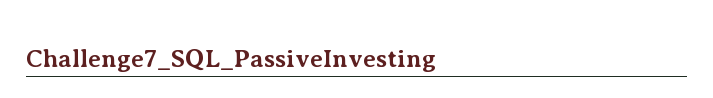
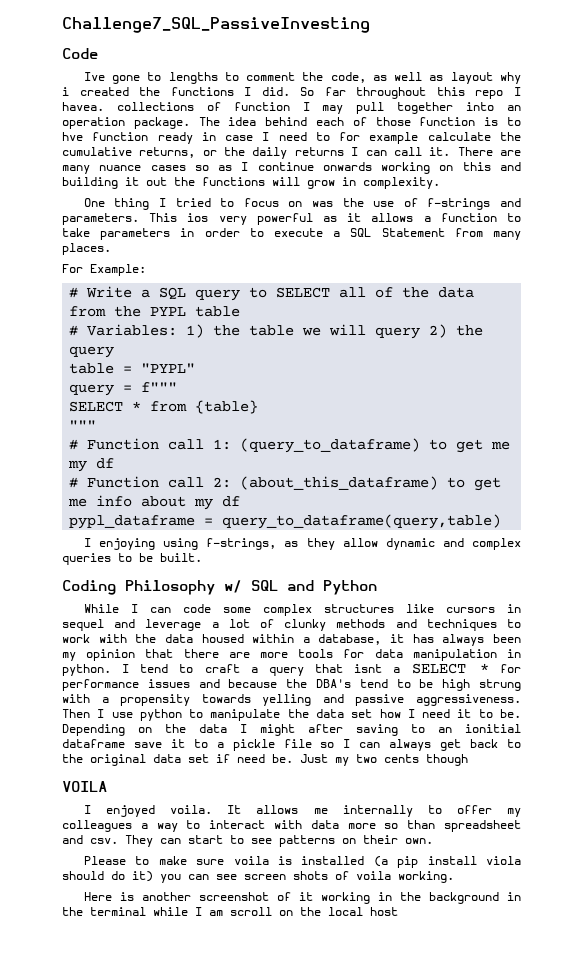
+ Code
+ Ive gone to lengths to comment the code, as well as layout why i created the functions I did. So far throughout this repo I havea. collections of function I may pull together into an operation package. The idea behind each of those function is to hve function ready in case I need to for example calculate the cumulative returns, or the daily returns I can call it. There are many nuance cases so as I continue onwards working on this and building it out the functions will grow in complexity.
+ One thing I tried to focus on was the use of f-strings and parameters. This ios very powerful as it allows a function to take parameters in order to execute a SQL Statement from many places.
+ For Example:
+ # Write a SQL query to SELECT all of the data from the PYPL table
+ # Variables: 1) the table we will query 2) the query
+ table = "PYPL"
+ query = f"""
+ SELECT * from {table}
+ """
+ # Function call 1: (query_to_dataframe) to get me my df
+ # Function call 2: (about_this_dataframe) to get me info about my df
+ pypl_dataframe = query_to_dataframe(query,table)
+ I enjoying using f-strings, as they allow dynamic and complex queries to be built.
+ Coding Philosophy w/ SQL and Python
+ While I can code some complex structures like cursors in sequel and leverage a lot of clunky methods and techniques to work with the data housed within a database, it has always been my opinion that there are more tools for data manipulation in python. I tend to craft a query that isnt a SELECT * for performance issues and because the DBA's tend to be high strung with a propensity towards yelling and passive aggressiveness. Then I use python to manipulate the data set how I need it to be. Depending on the data I might after saving to an ionitial dataframe save it to a pickle file so I can always get back to the original data set if need be. Just my two cents though
+ VOILA
+ I enjoyed voila. It allows me internally to offer my colleagues a way to interact with data more so than spreadsheet and csv. They can start to see patterns on their own.
+ Please to make sure voila is installed (a pip install viola should do it) you can see screen shots of voila working.
+ Here is another screenshot of it working in the background in the terminal while I am scroll on the local host

